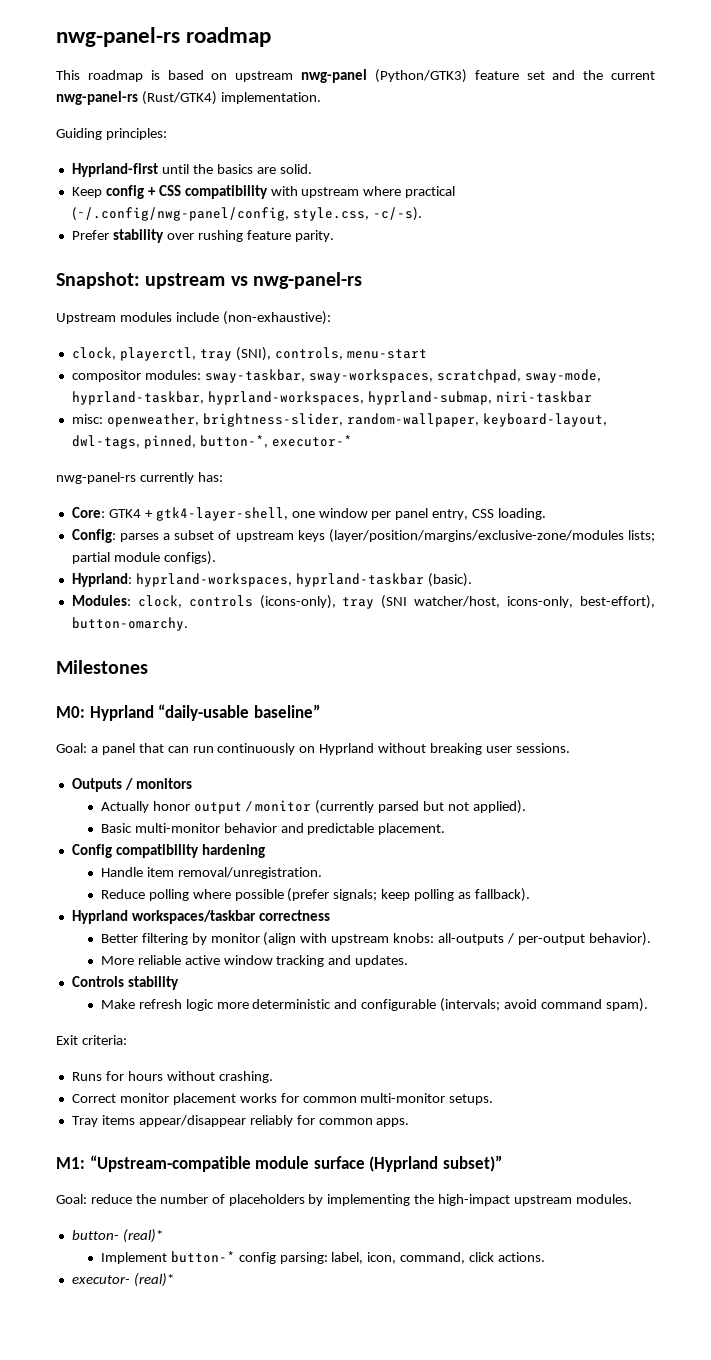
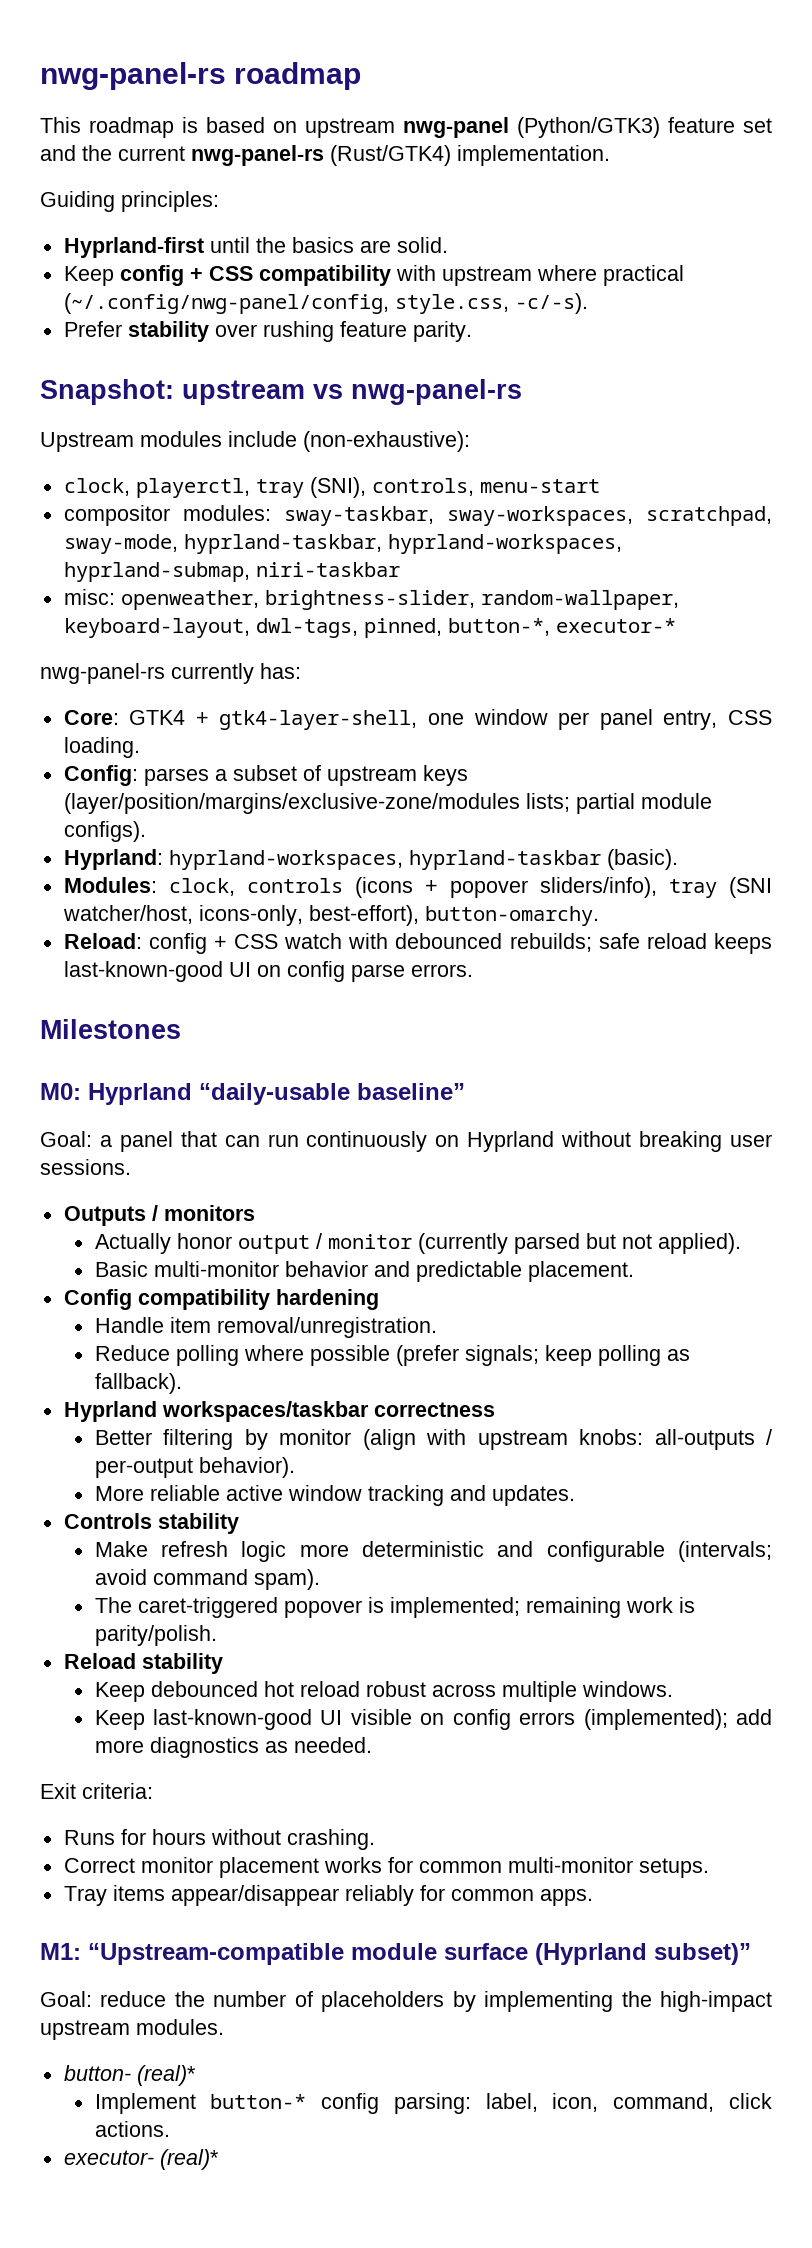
- Modules: clock, controls (icons-only), tray (SNI watcher/host, icons-only, best-effort), button-omarchy.
+ Modules: clock, controls (icons + popover sliders/info), tray (SNI watcher/host, icons-only, best-effort), button-omarchy.
+ Reload: config + CSS watch with debounced rebuilds; safe reload keeps last-known-good UI on config parse errors.
+ The caret-triggered popover is implemented; remaining work is parity/polish.
+ Reload stability
+ Keep debounced hot reload robust across multiple windows.
+ Keep last-known-good UI visible on config errors (implemented); add more diagnostics as needed.

